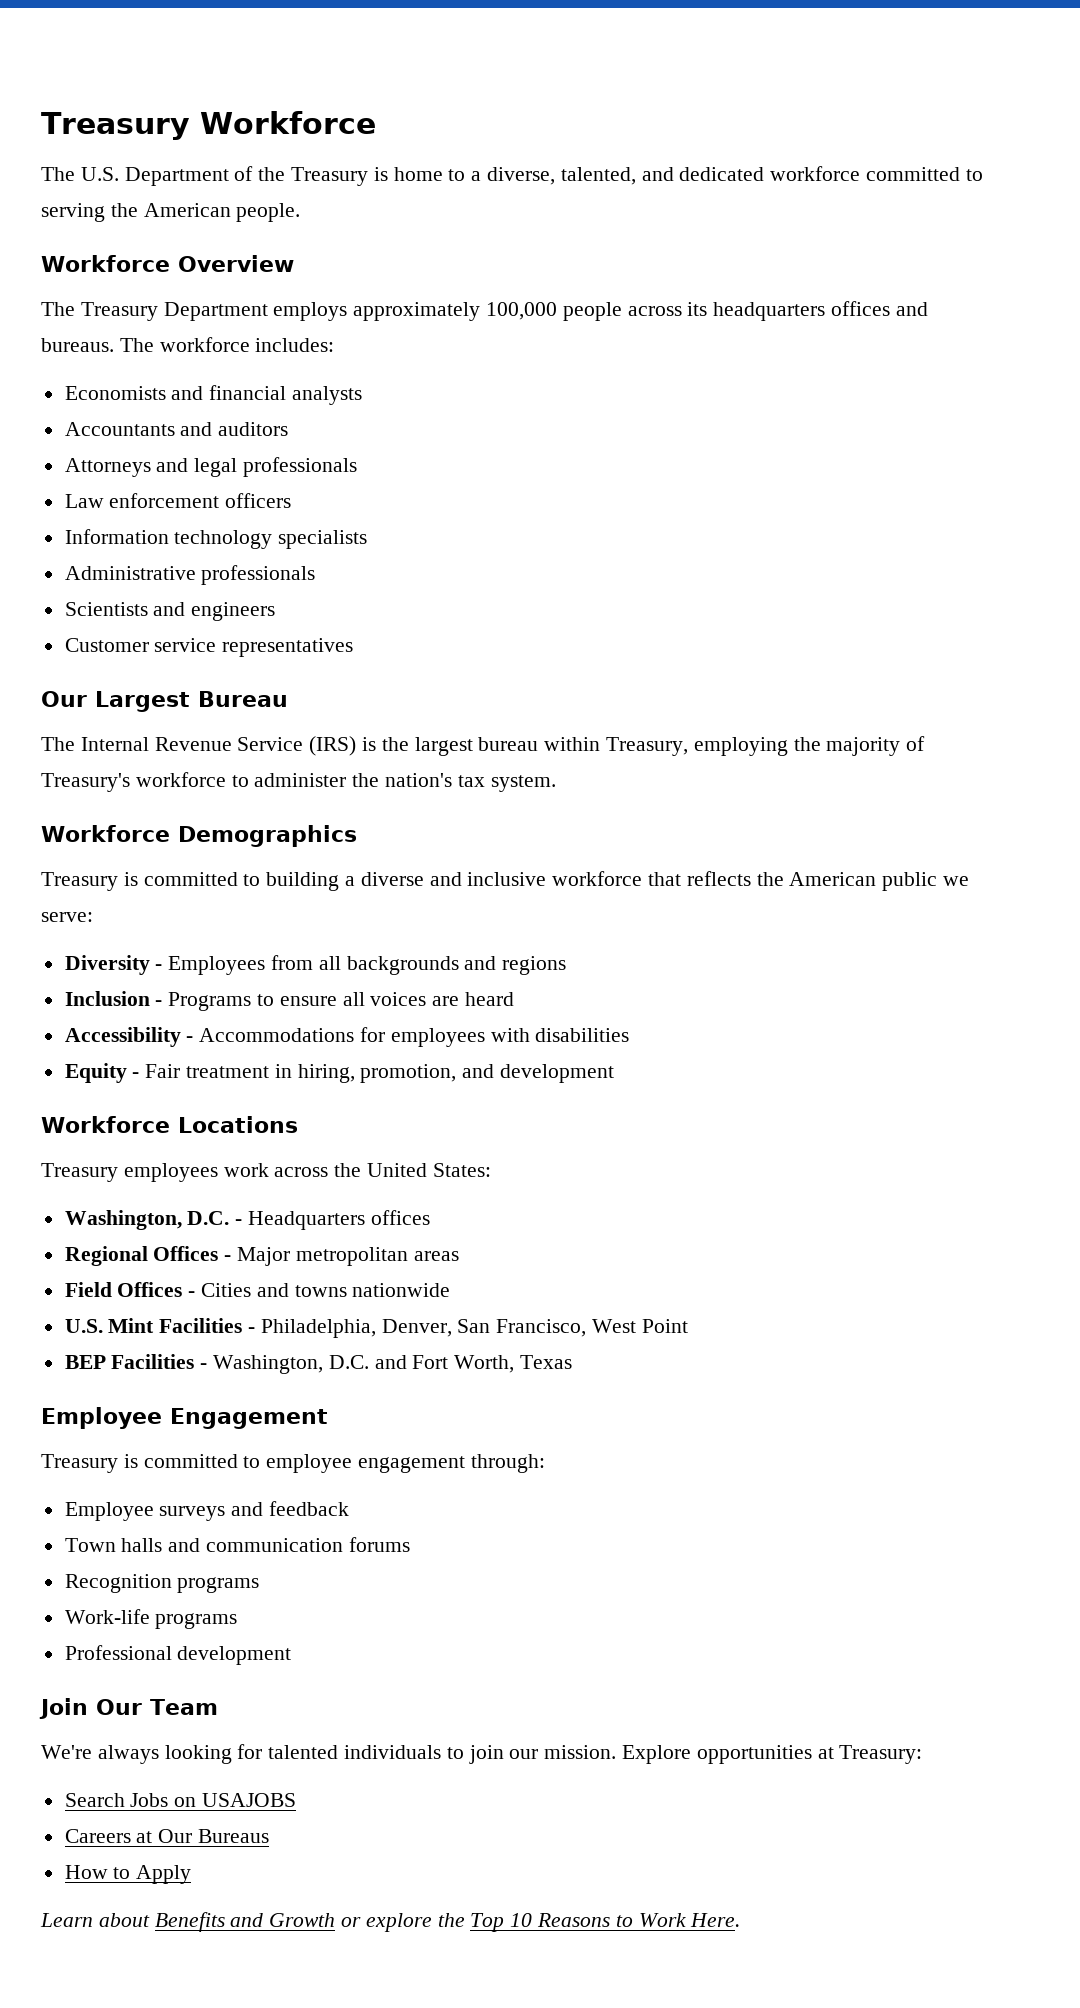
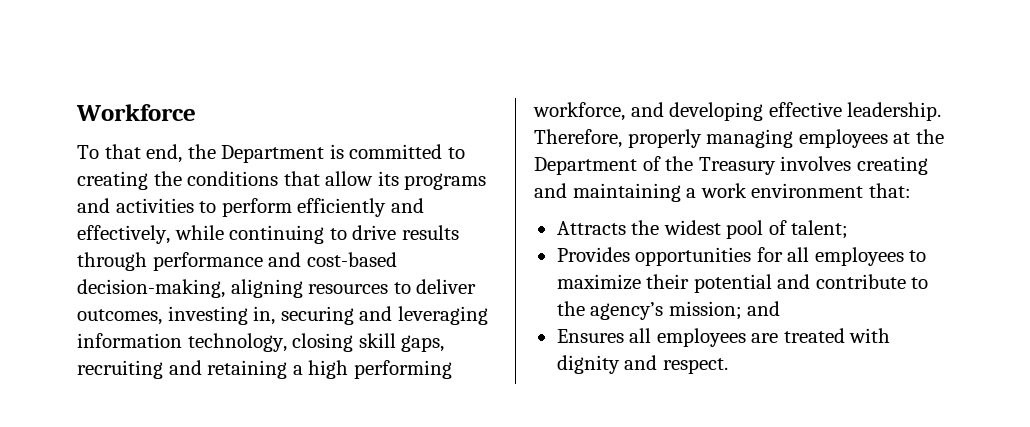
- Treasury Workforce
+ Workforce
- The U.S. Department of the Treasury is home to a diverse, talented, and dedicated workforce committed to serving the American people.
- Workforce Overview
- The Treasury Department employs approximately 100,000 people across its headquarters offices and bureaus. The workforce includes:
- Economists and financial analysts
- Accountants and auditors
- Attorneys and legal professionals
- Law enforcement officers
- Information technology specialists
- Administrative professionals
- Scientists and engineers
- Customer service representatives
- Our Largest Bureau
- The Internal Revenue Service (IRS) is the largest bureau within Treasury, employing the majority of Treasury's workforce to administer the nation's tax system.
- Workforce Demographics
- Treasury is committed to building a diverse and inclusive workforce that reflects the American public we serve:
- Diversity - Employees from all backgrounds and regions
- Inclusion - Programs to ensure all voices are heard
- Accessibility - Accommodations for employees with disabilities
- Equity - Fair treatment in hiring, promotion, and development
- Workforce Locations
- Treasury employees work across the United States:
- Washington, D.C. - Headquarters offices
- Regional Offices - Major metropolitan areas
- Field Offices - Cities and towns nationwide
- U.S. Mint Facilities - Philadelphia, Denver, San Francisco, West Point
- BEP Facilities - Washington, D.C. and Fort Worth, Texas
- Employee Engagement
- Treasury is committed to employee engagement through:
- Employee surveys and feedback
- Town halls and communication forums
- Recognition programs
- Work-life programs
- Professional development
- Join Our Team
- We're always looking for talented individuals to join our mission. Explore opportunities at Treasury:
- Search Jobs on USAJOBS
- Careers at Our Bureaus
- How to Apply
- Learn about Benefits and Growth or explore the Top 10 Reasons to Work Here.
+ To that end, the Department is committed to creating the conditions that allow its programs and activities to perform efficiently and effectively, while continuing to drive results through performance and cost-based decision-making, aligning resources to deliver outcomes, investing in, securing and leveraging information technology, closing skill gaps, recruiting and retaining a high performing workforce, and developing effective leadership. Therefore, properly managing employees at the Department of the Treasury involves creating and maintaining a work environment that:
+ Attracts the widest pool of talent;
+ Provides opportunities for all employees to maximize their potential and contribute to the agency’s mission; and
+ Ensures all employees are treated with dignity and respect.

